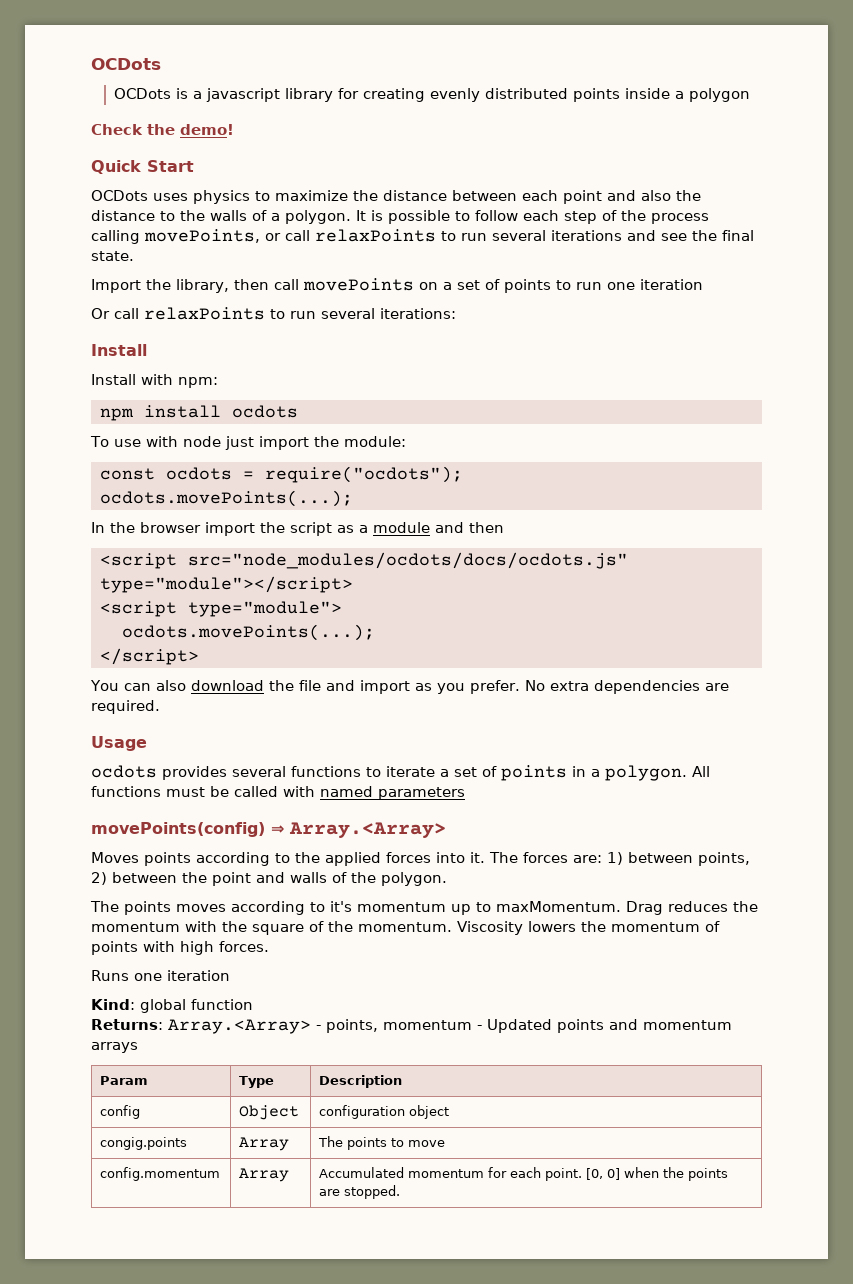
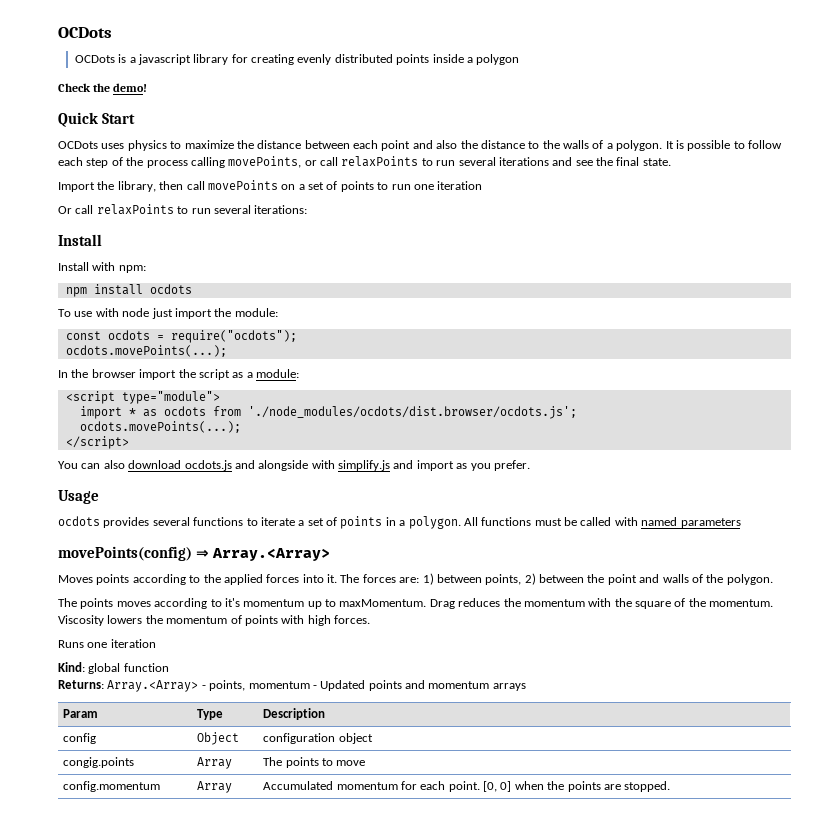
- In the browser import the script as a module and then
- <script src="node_modules/ocdots/docs/ocdots.js" type="module"></script>
+ In the browser import the script as a module:
  <script type="module">
+ import * as ocdots from './node_modules/ocdots/dist.browser/ocdots.js';
- You can also download the file and import as you prefer. No extra dependencies are required.
+ You can also download ocdots.js and alongside with simplify.js and import as you prefer.

